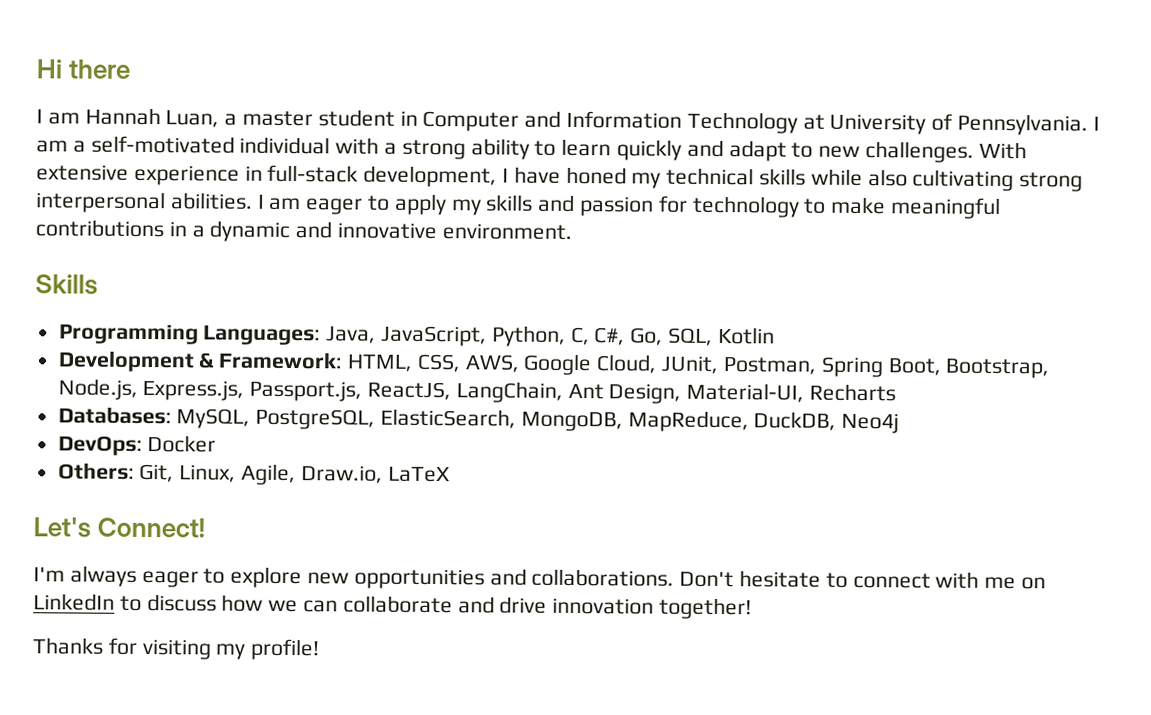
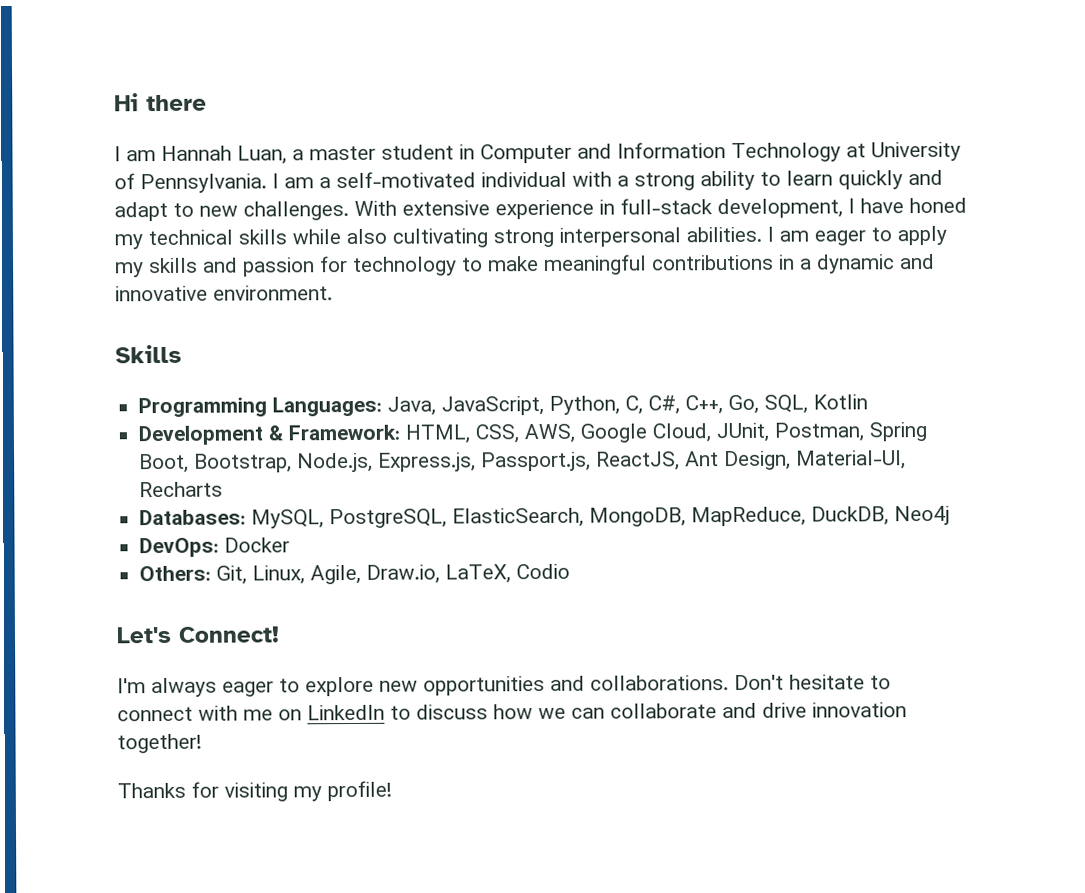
- Programming Languages: Java, JavaScript, Python, C, C#, Go, SQL, Kotlin
+ Programming Languages: Java, JavaScript, Python, C, C#, C++, Go, SQL, Kotlin
- Development & Framework: HTML, CSS, AWS, Google Cloud, JUnit, Postman, Spring Boot, Bootstrap, Node.js, Express.js, Passport.js, ReactJS, LangChain, Ant Design, Material-UI, Recharts
+ Development & Framework: HTML, CSS, AWS, Google Cloud, JUnit, Postman, Spring Boot, Bootstrap, Node.js, Express.js, Passport.js, ReactJS, Ant Design, Material-UI, Recharts
- Others: Git, Linux, Agile, Draw.io, LaTeX
+ Others: Git, Linux, Agile, Draw.io, LaTeX, Codio

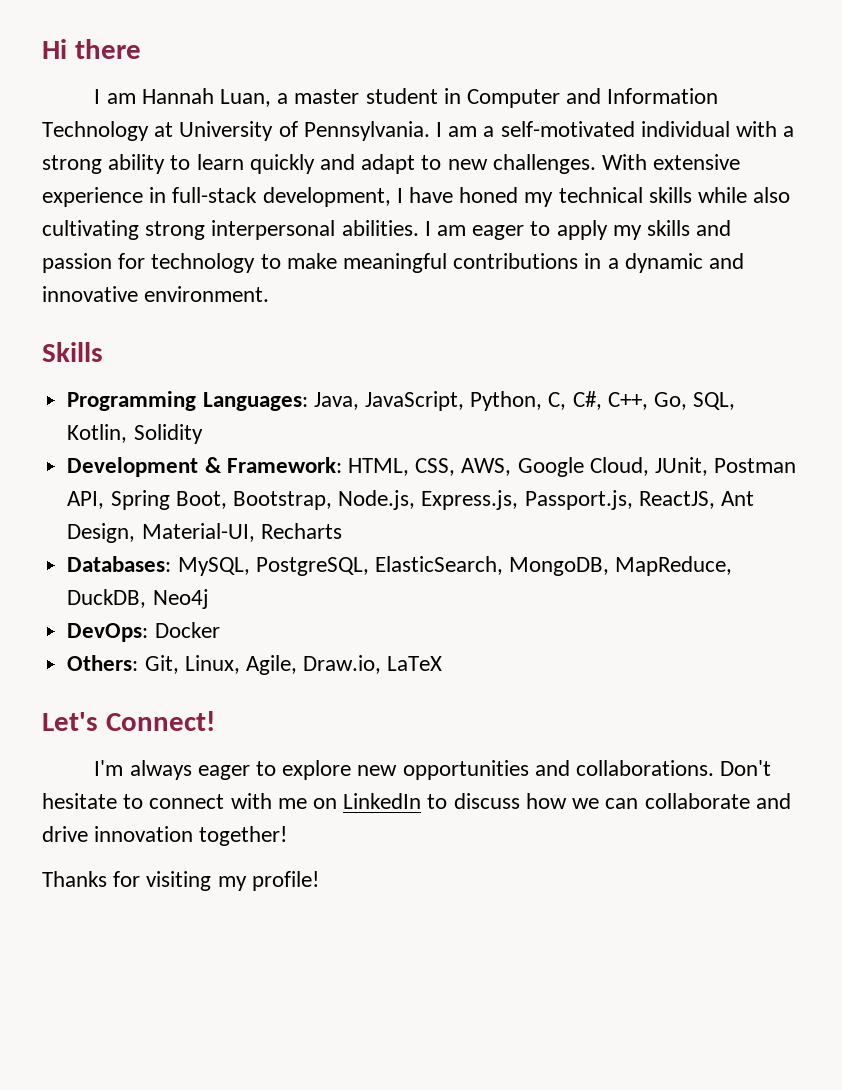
- Programming Languages: Java, JavaScript, Python, C, C#, C++, Go, SQL, Kotlin
+ Programming Languages: Java, JavaScript, Python, C, C#, C++, Go, SQL, Kotlin, Solidity
- Development & Framework: HTML, CSS, AWS, Google Cloud, JUnit, Postman, Spring Boot, Bootstrap, Node.js, Express.js, Passport.js, ReactJS, Ant Design, Material-UI, Recharts
+ Development & Framework: HTML, CSS, AWS, Google Cloud, JUnit, Postman API, Spring Boot, Bootstrap, Node.js, Express.js, Passport.js, ReactJS, Ant Design, Material-UI, Recharts
- Others: Git, Linux, Agile, Draw.io, LaTeX, Codio
+ Others: Git, Linux, Agile, Draw.io, LaTeX

